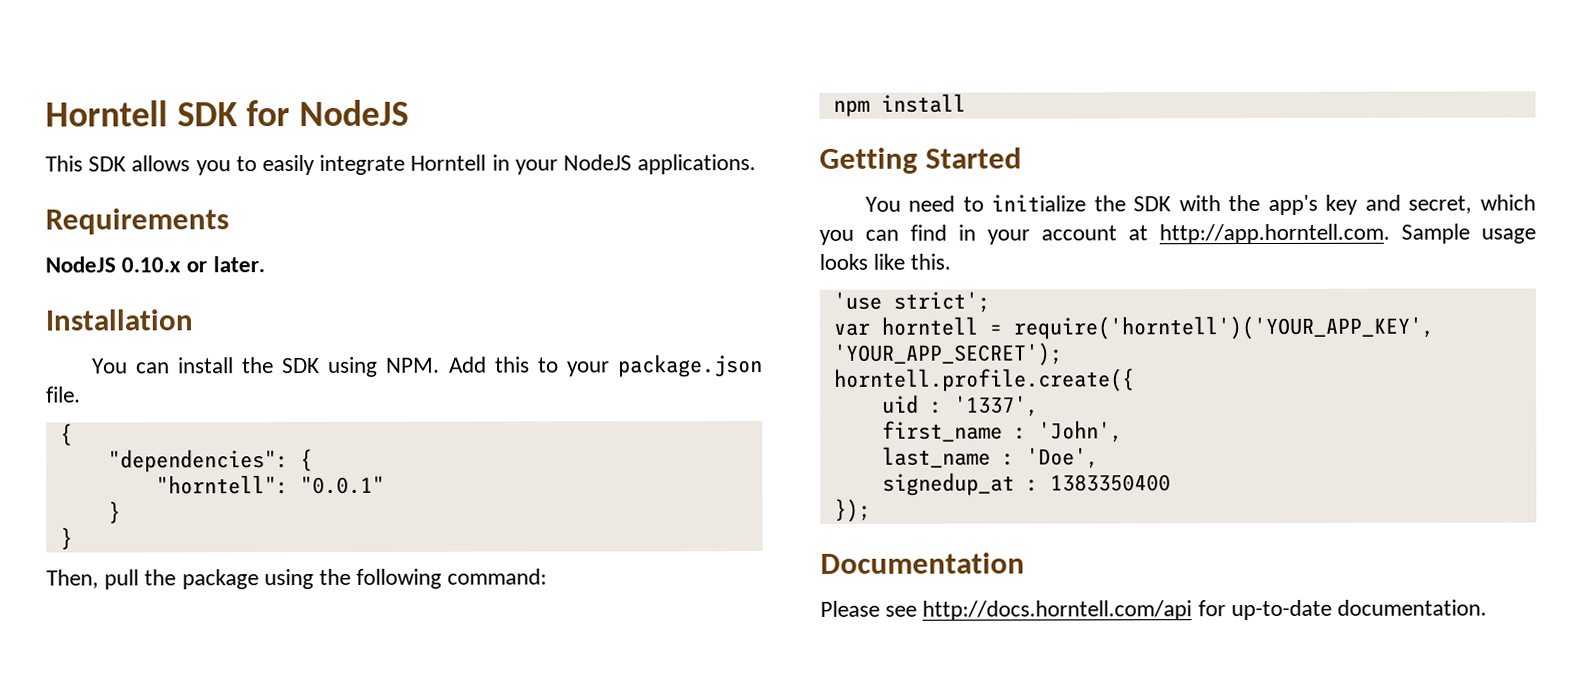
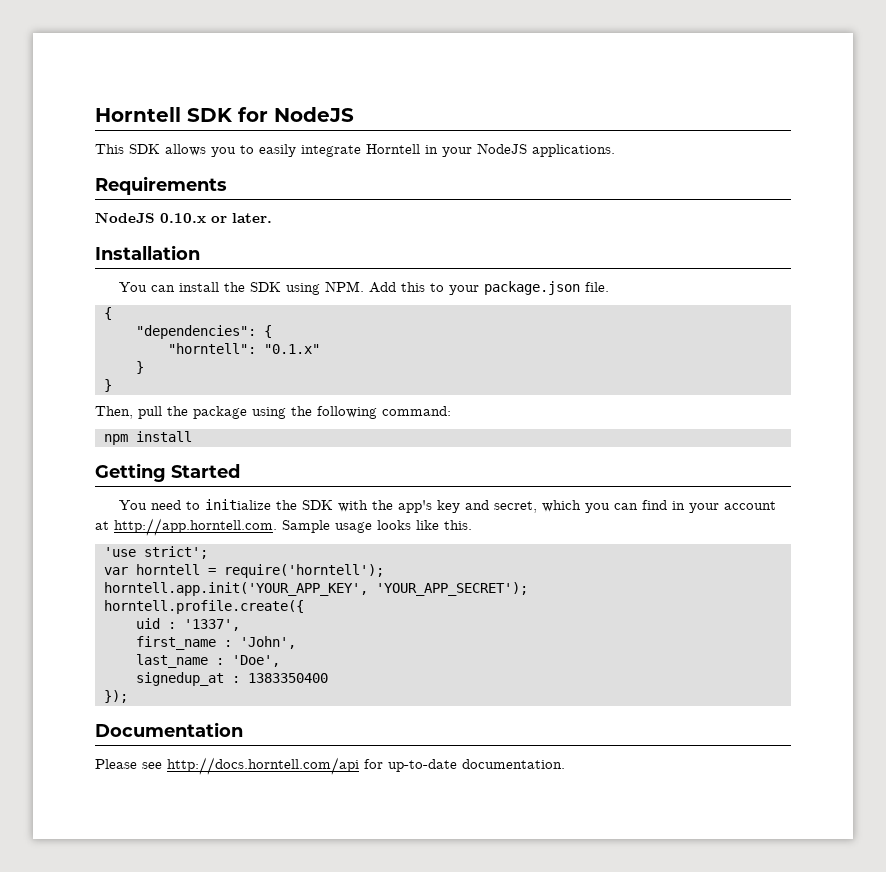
- "horntell": "0.0.1"
+ "horntell": "0.1.x"
- var horntell = require('horntell')('YOUR_APP_KEY', 'YOUR_APP_SECRET');
+ var horntell = require('horntell');
+ horntell.app.init('YOUR_APP_KEY', 'YOUR_APP_SECRET');

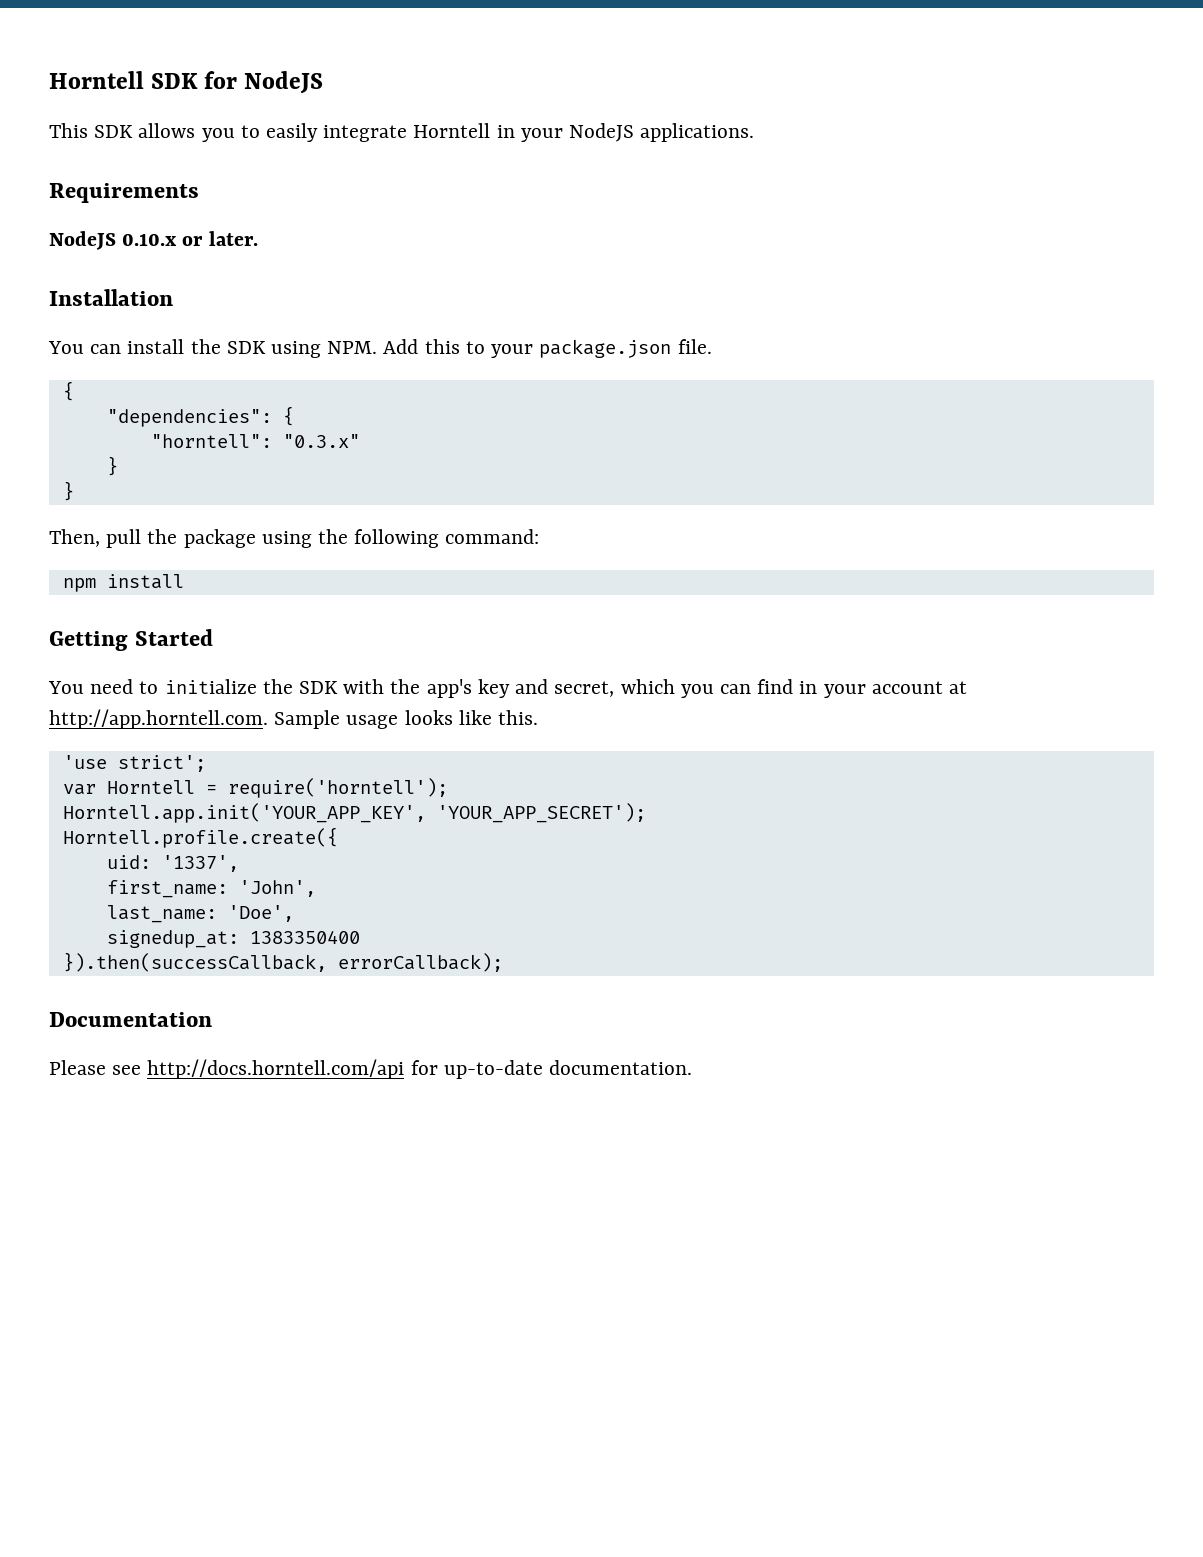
- "horntell": "0.1.x"
+ "horntell": "0.3.x"
- var horntell = require('horntell');
+ var Horntell = require('horntell');
- horntell.app.init('YOUR_APP_KEY', 'YOUR_APP_SECRET');
+ Horntell.app.init('YOUR_APP_KEY', 'YOUR_APP_SECRET');
- horntell.profile.create({
- uid : '1337',
+ Horntell.profile.create({
+ uid: '1337',
- first_name : 'John',
+ first_name: 'John',
- last_name : 'Doe',
+ last_name: 'Doe',
- signedup_at : 1383350400
+ signedup_at: 1383350400
- });
+ }).then(successCallback, errorCallback);

